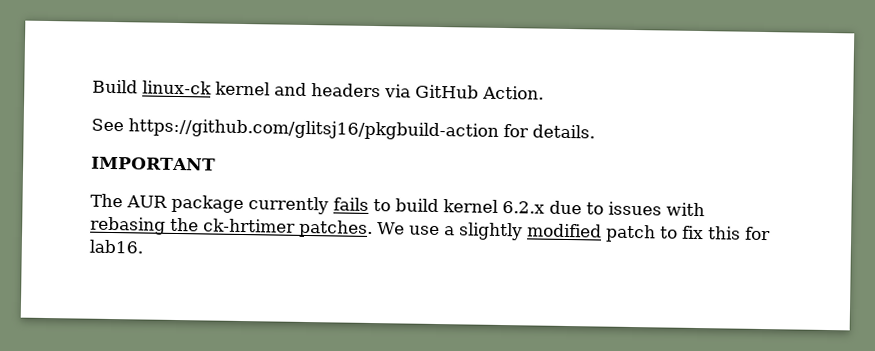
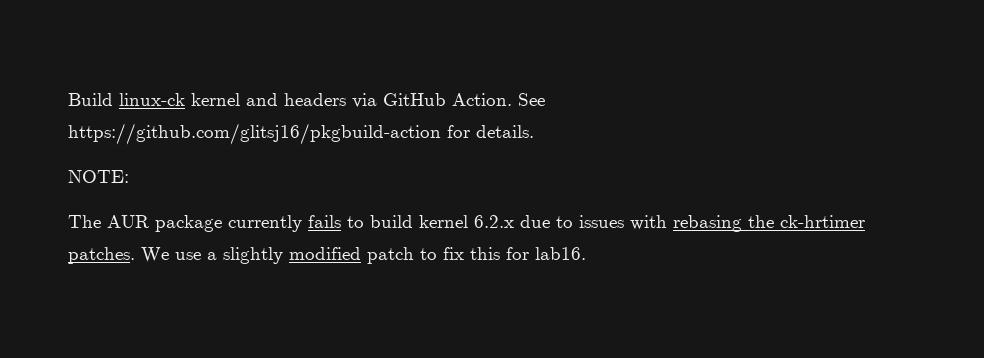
- Build linux-ck kernel and headers via GitHub Action.
- See https://github.com/glitsj16/pkgbuild-action for details.
+ Build linux-ck kernel and headers via GitHub Action. See https://github.com/glitsj16/pkgbuild-action for details.
- IMPORTANT
+ NOTE:

